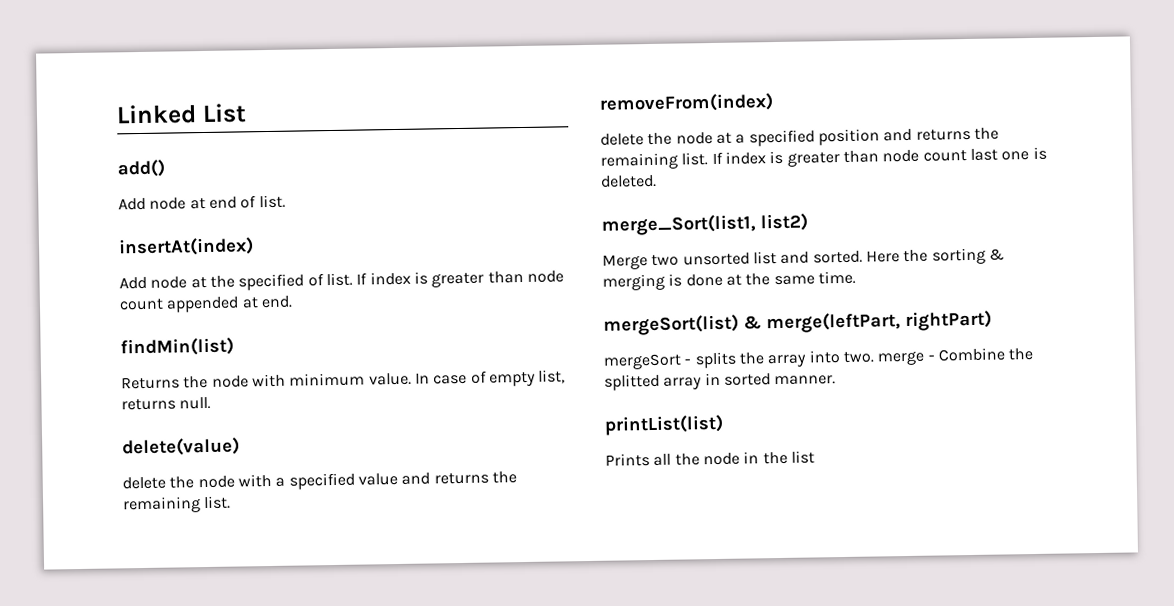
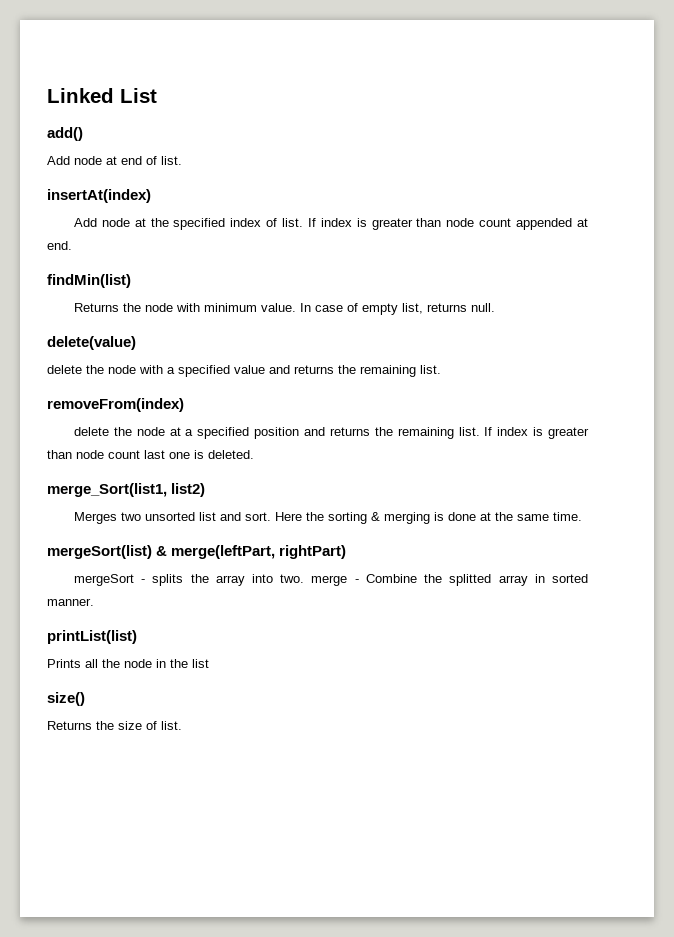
- Add node at the specified of list.
+ Add node at the specified index of list.
- Merge two unsorted list and sorted.
+ Merges two unsorted list and sort.
+ size()
+ Returns the size of list.

